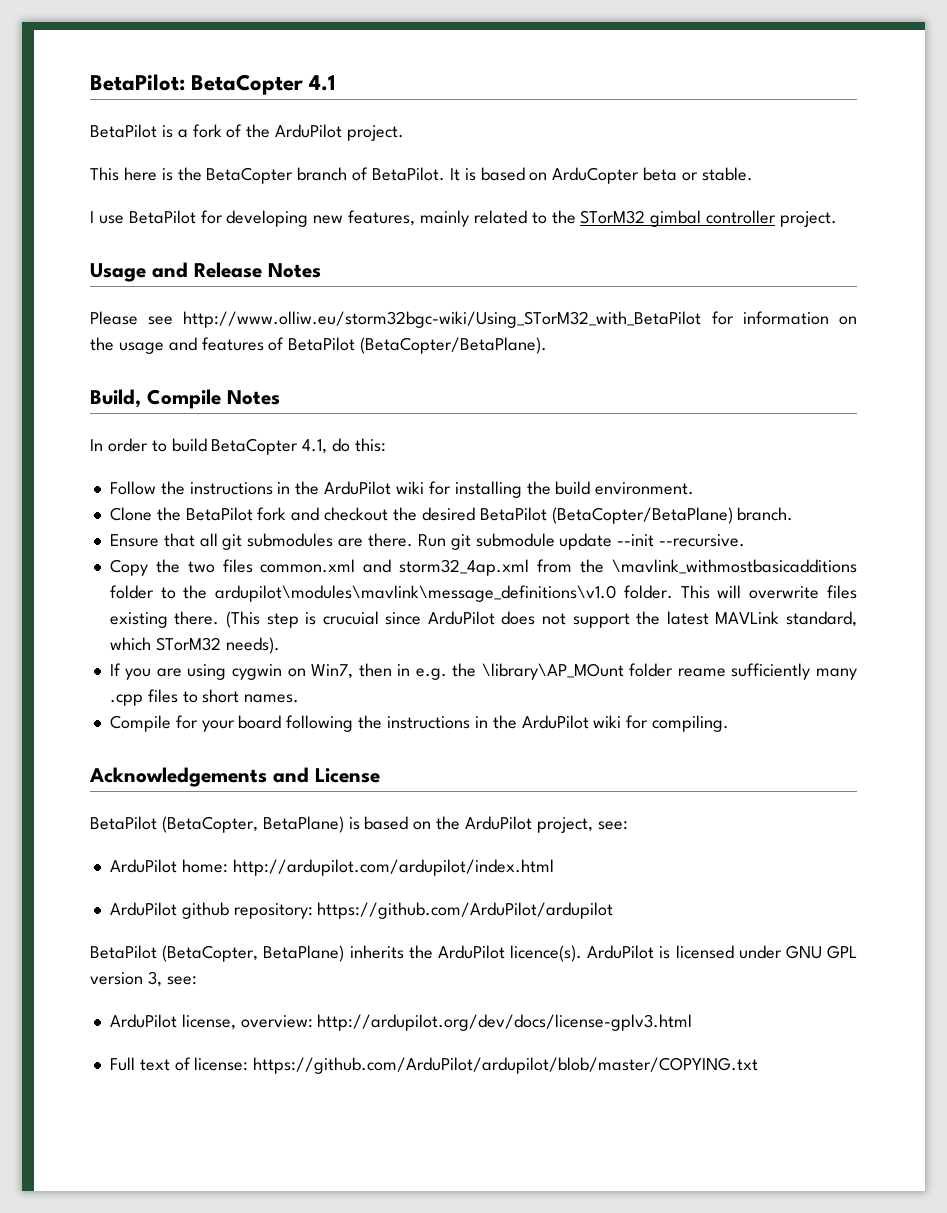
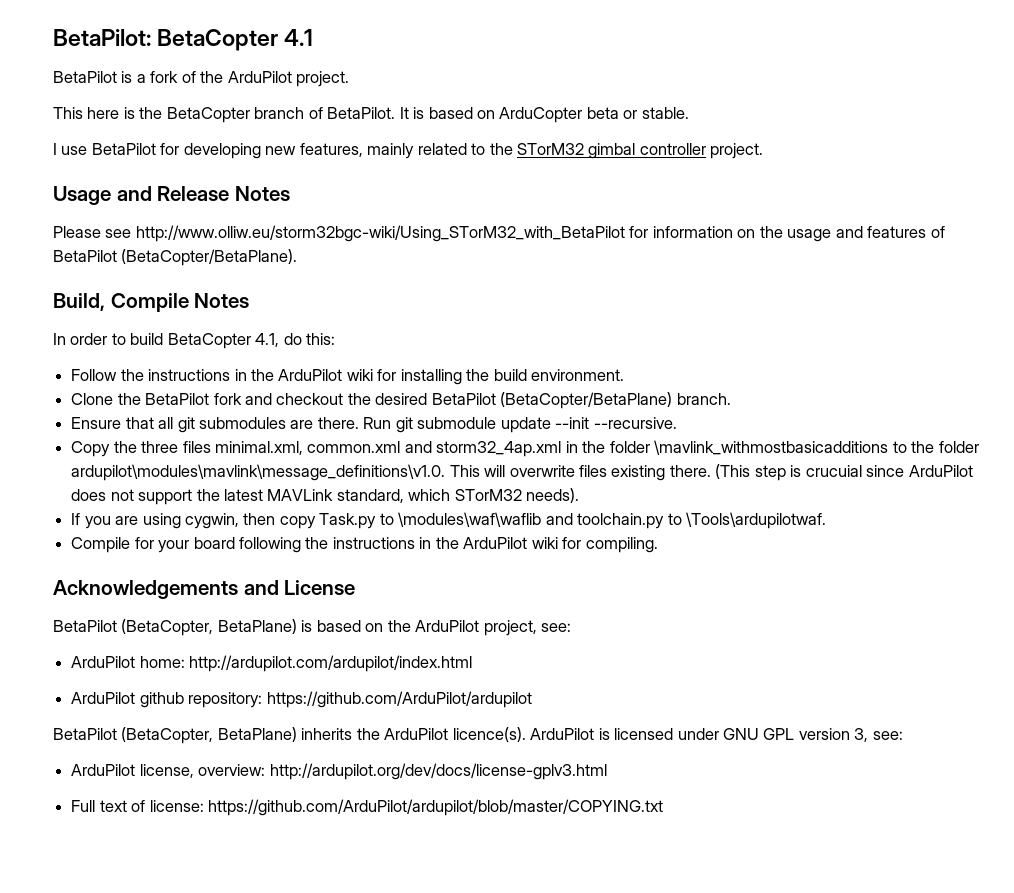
- Copy the two files common.xml and storm32_4ap.xml from the \mavlink_withmostbasicadditions folder to the ardupilot\modules\mavlink\message_definitions\v1.0 folder. This will overwrite files existing there.
+ Copy the three files minimal.xml, common.xml and storm32_4ap.xml in the folder \mavlink_withmostbasicadditions to the folder ardupilot\modules\mavlink\message_definitions\v1.0. This will overwrite files existing there.
- If you are using cygwin on Win7, then in e.g. the \library\AP_MOunt folder reame sufficiently many .cpp files to short names.
+ If you are using cygwin, then copy Task.py to \modules\waf\waflib and toolchain.py to \Tools\ardupilotwaf.

